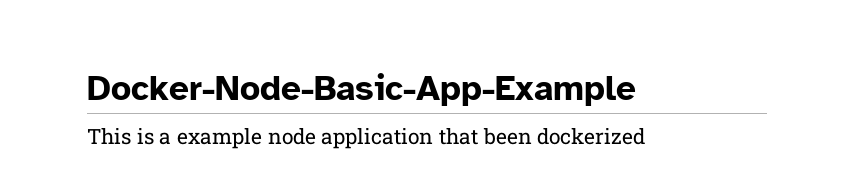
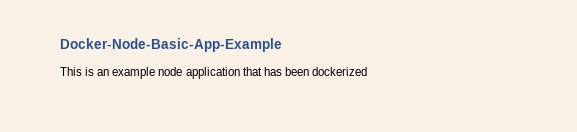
- This is a example node application that been dockerized
+ This is an example node application that has been dockerized

